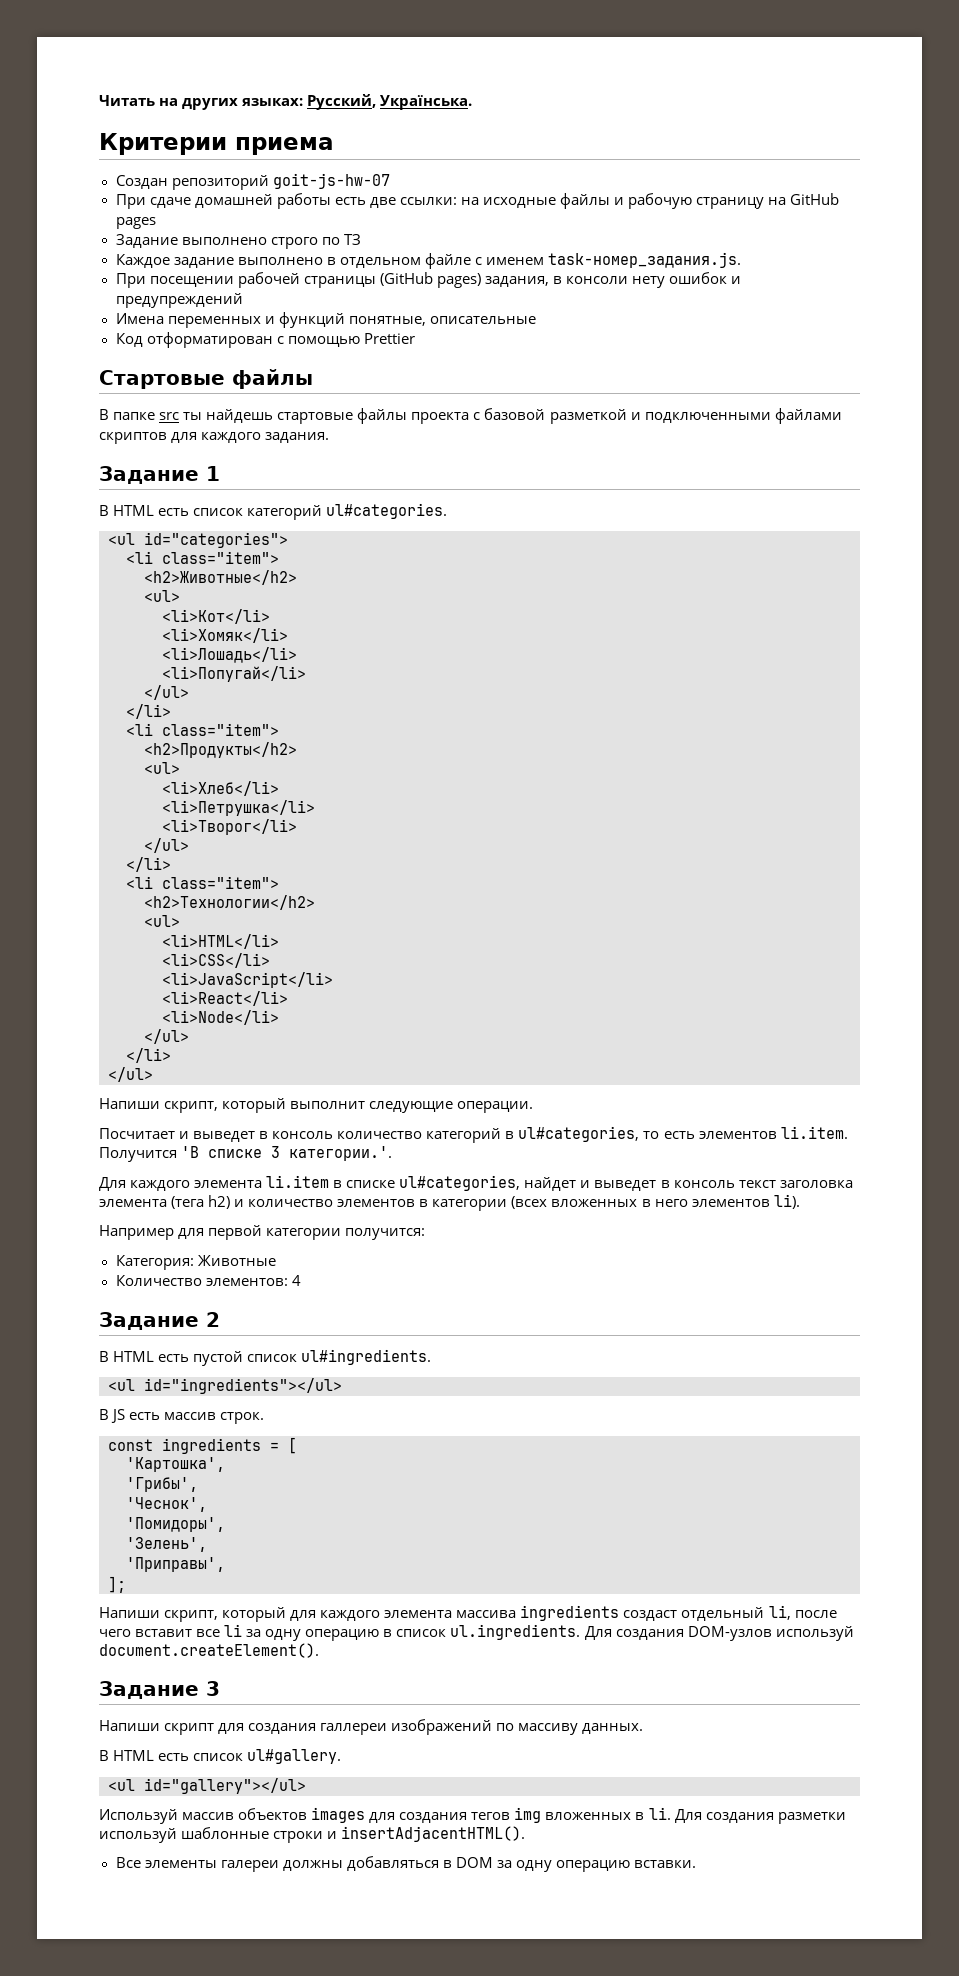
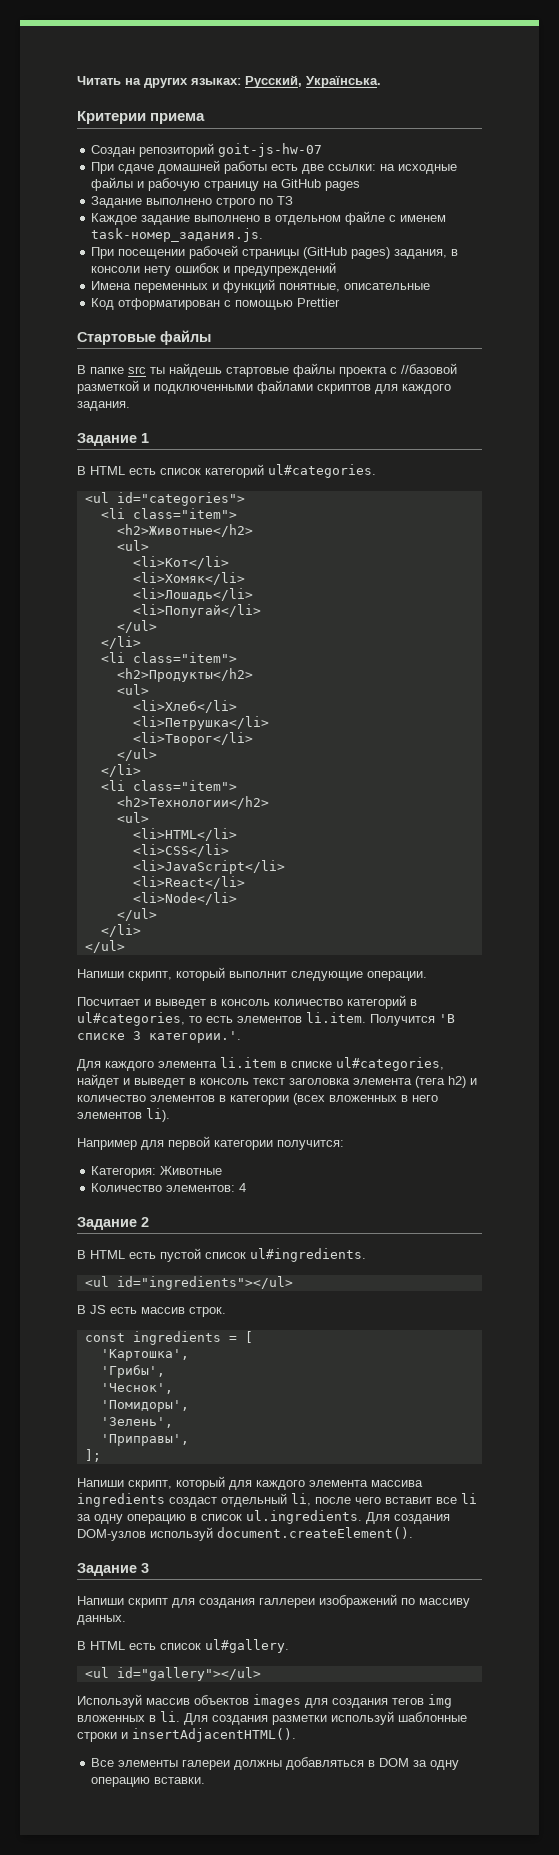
- В папке src ты найдешь стартовые файлы проекта с базовой разметкой и подключенными файлами скриптов для каждого задания.
+ В папке src ты найдешь стартовые файлы проекта с //базовой разметкой и подключенными файлами скриптов для каждого задания.

